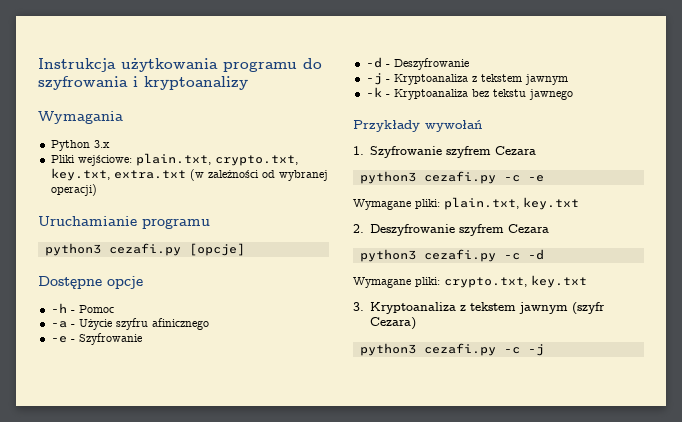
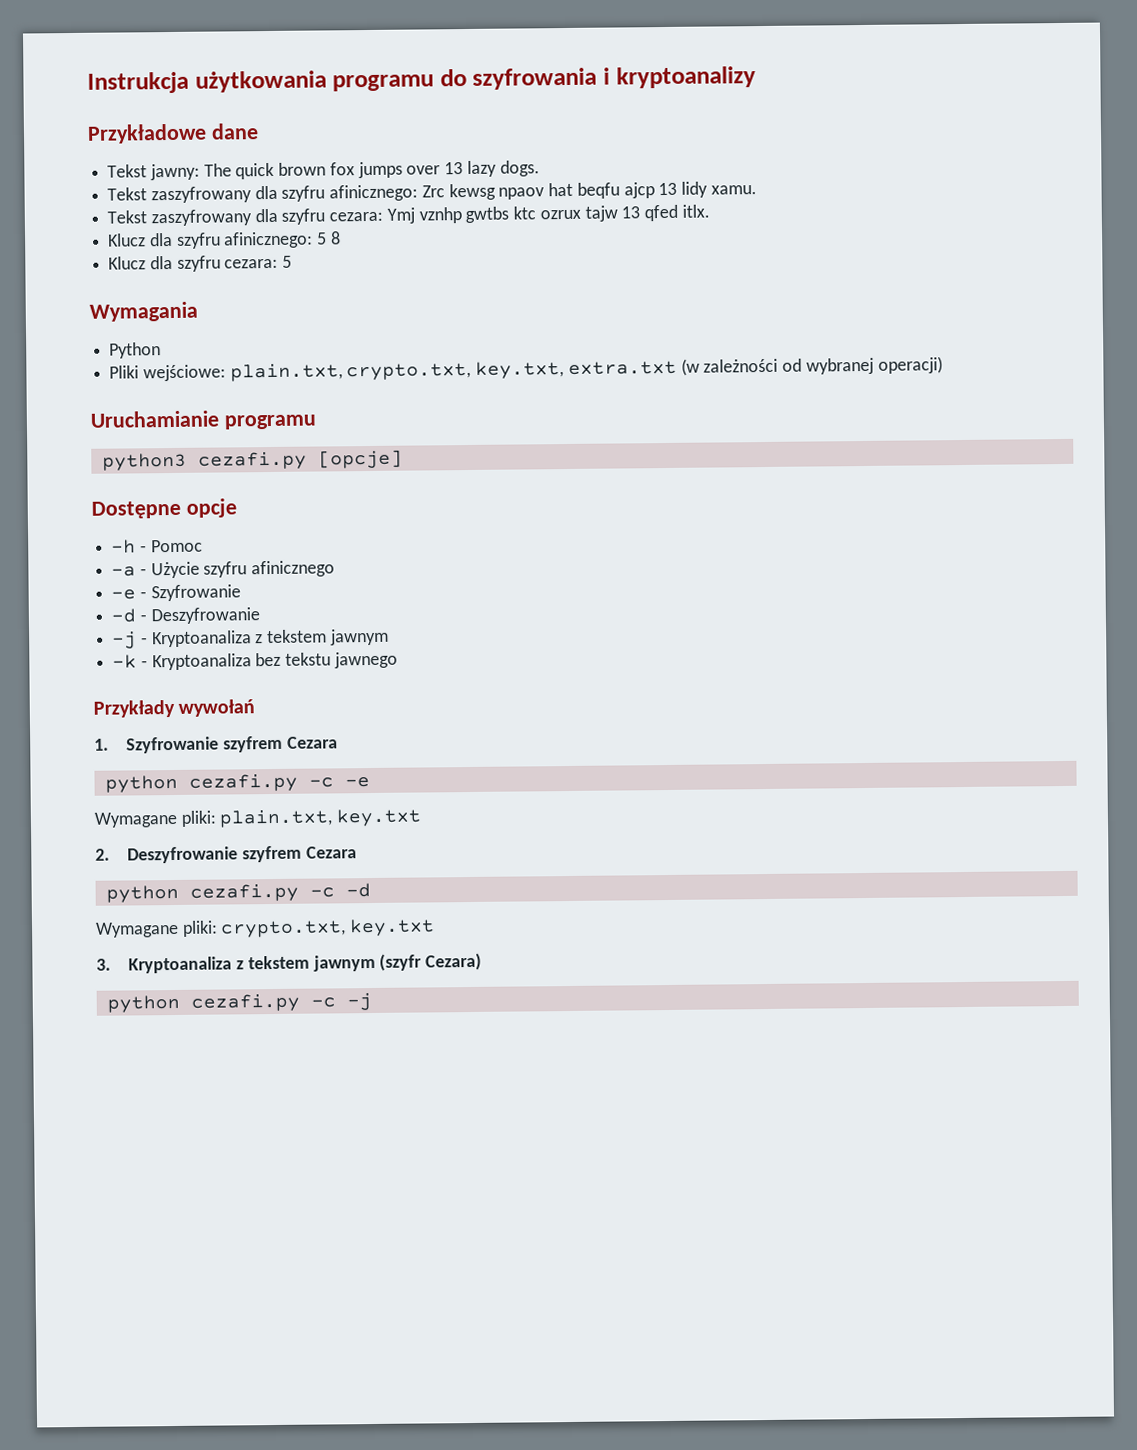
+ Przykładowe dane
+ Tekst jawny: The quick brown fox jumps over 13 lazy dogs.
+ Tekst zaszyfrowany dla szyfru afinicznego: Zrc kewsg npaov hat beqfu ajcp 13 lidy xamu.
+ Tekst zaszyfrowany dla szyfru cezara: Ymj vznhp gwtbs ktc ozrux tajw 13 qfed itlx.
+ Klucz dla szyfru afinicznego: 5 8
+ Klucz dla szyfru cezara: 5
- Python 3.x
+ Python
- python3 cezafi.py -c -e
+ python cezafi.py -c -e
- python3 cezafi.py -c -d
+ python cezafi.py -c -d
- python3 cezafi.py -c -j
+ python cezafi.py -c -j

